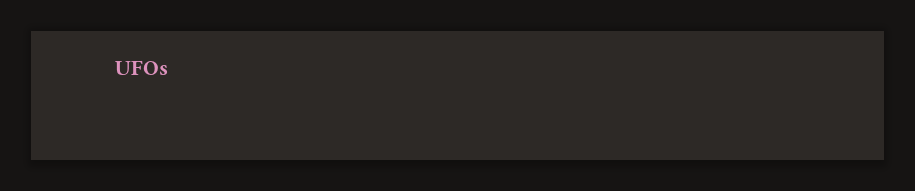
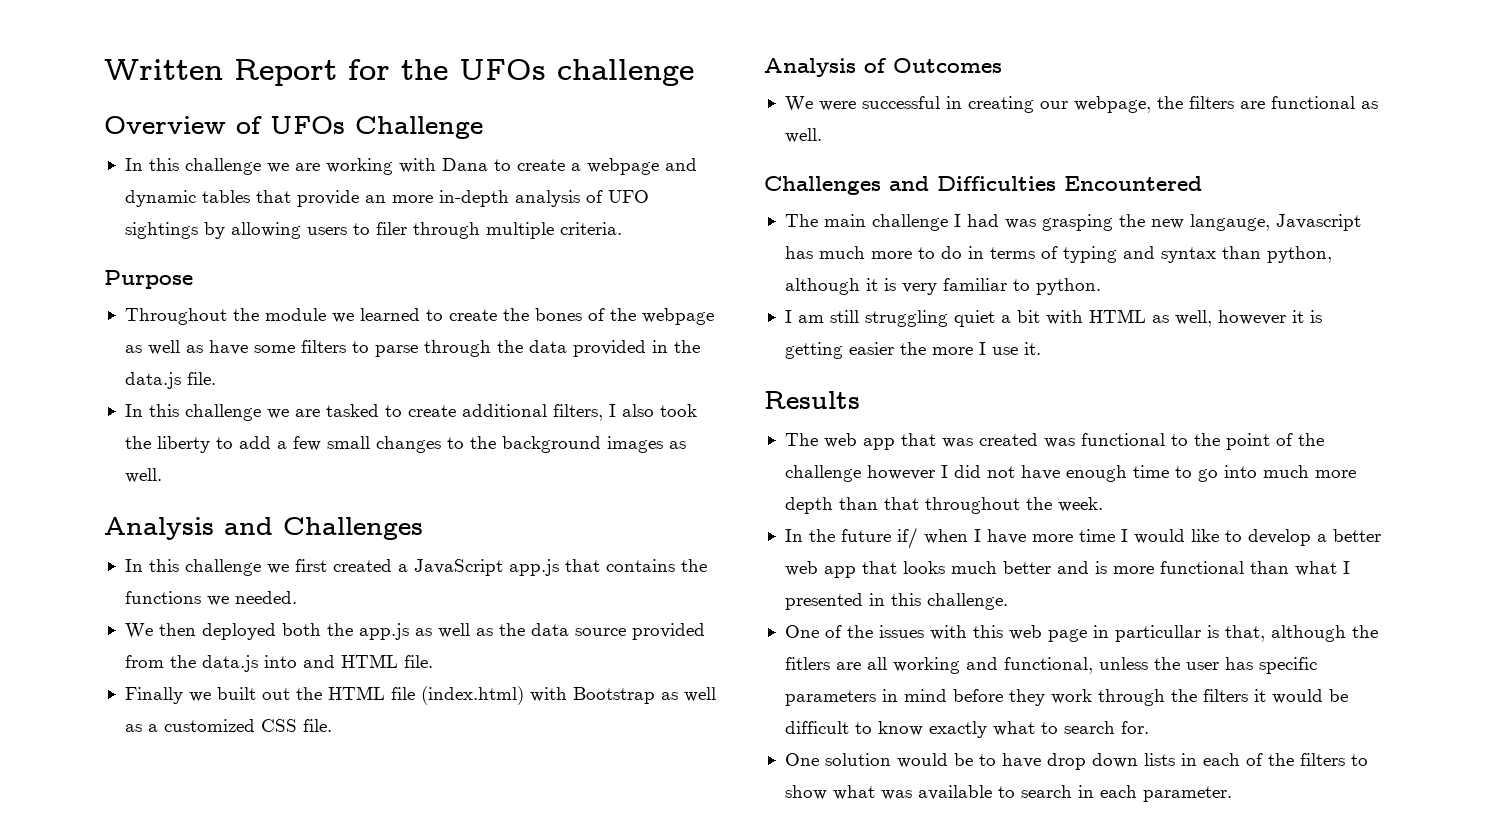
- UFOs
+ Written Report for the UFOs challenge
+ Overview of UFOs Challenge
+ In this challenge we are working with Dana to create a webpage and dynamic tables that provide an more in-depth analysis of UFO sightings by allowing users to filer through multiple criteria.
+ Purpose
+ Throughout the module we learned to create the bones of the webpage as well as have some filters to parse through the data provided in the data.js file.
+ In this challenge we are tasked to create additional filters, I also took the liberty to add a few small changes to the background images as well.
+ Analysis and Challenges
+ In this challenge we first created a JavaScript app.js that contains the functions we needed.
+ We then deployed both the app.js as well as the data source provided from the data.js into and HTML file.
+ Finally we built out the HTML file (index.html) with Bootstrap as well as a customized CSS file.
+ Analysis of Outcomes
+ We were successful in creating our webpage, the filters are functional as well.
+ Challenges and Difficulties Encountered
+ The main challenge I had was grasping the new langauge, Javascript has much more to do in terms of typing and syntax than python, although it is very familiar to python.
+ I am still struggling quiet a bit with HTML as well, however it is getting easier the more I use it.
+ Results
+ The web app that was created was functional to the point of the challenge however I did not have enough time to go into much more depth than that throughout the week.
+ In the future if/ when I have more time I would like to develop a better web app that looks much better and is more functional than what I presented in this challenge.
+ One of the issues with this web page in particullar is that, although the fitlers are all working and functional, unless the user has specific parameters in mind before they work through the filters it would be difficult to know exactly what to search for.
+ One solution would be to have drop down lists in each of the filters to show what was available to search in each parameter.

